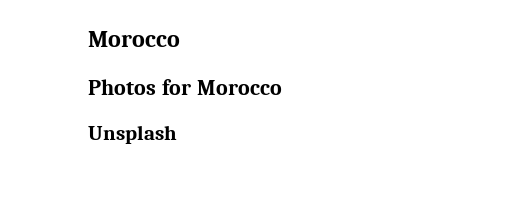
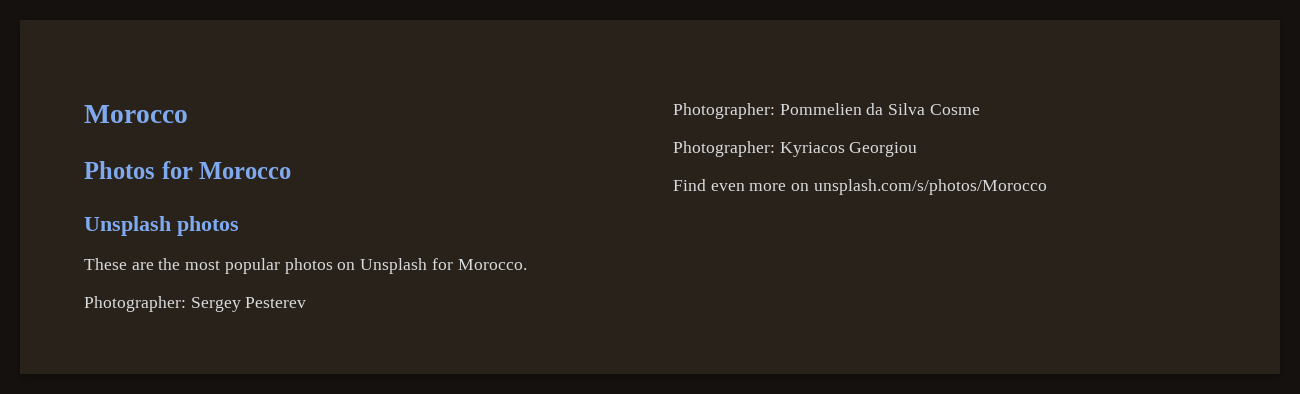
- Unsplash
+ Unsplash photos
+ These are the most popular photos on Unsplash for Morocco.
+ Photographer: Sergey Pesterev
+ Photographer: Pommelien da Silva Cosme
+ Photographer: Kyriacos Georgiou
+ Find even more on unsplash.com/s/photos/Morocco

